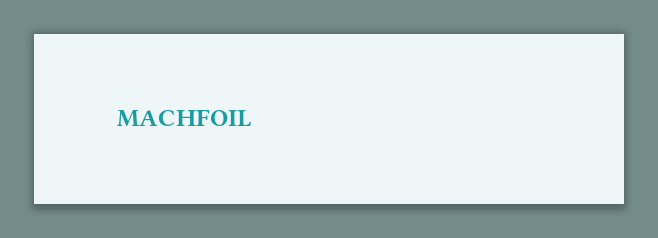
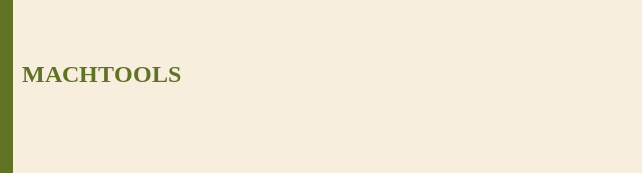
- MACHFOIL
+ MACHTOOLS

